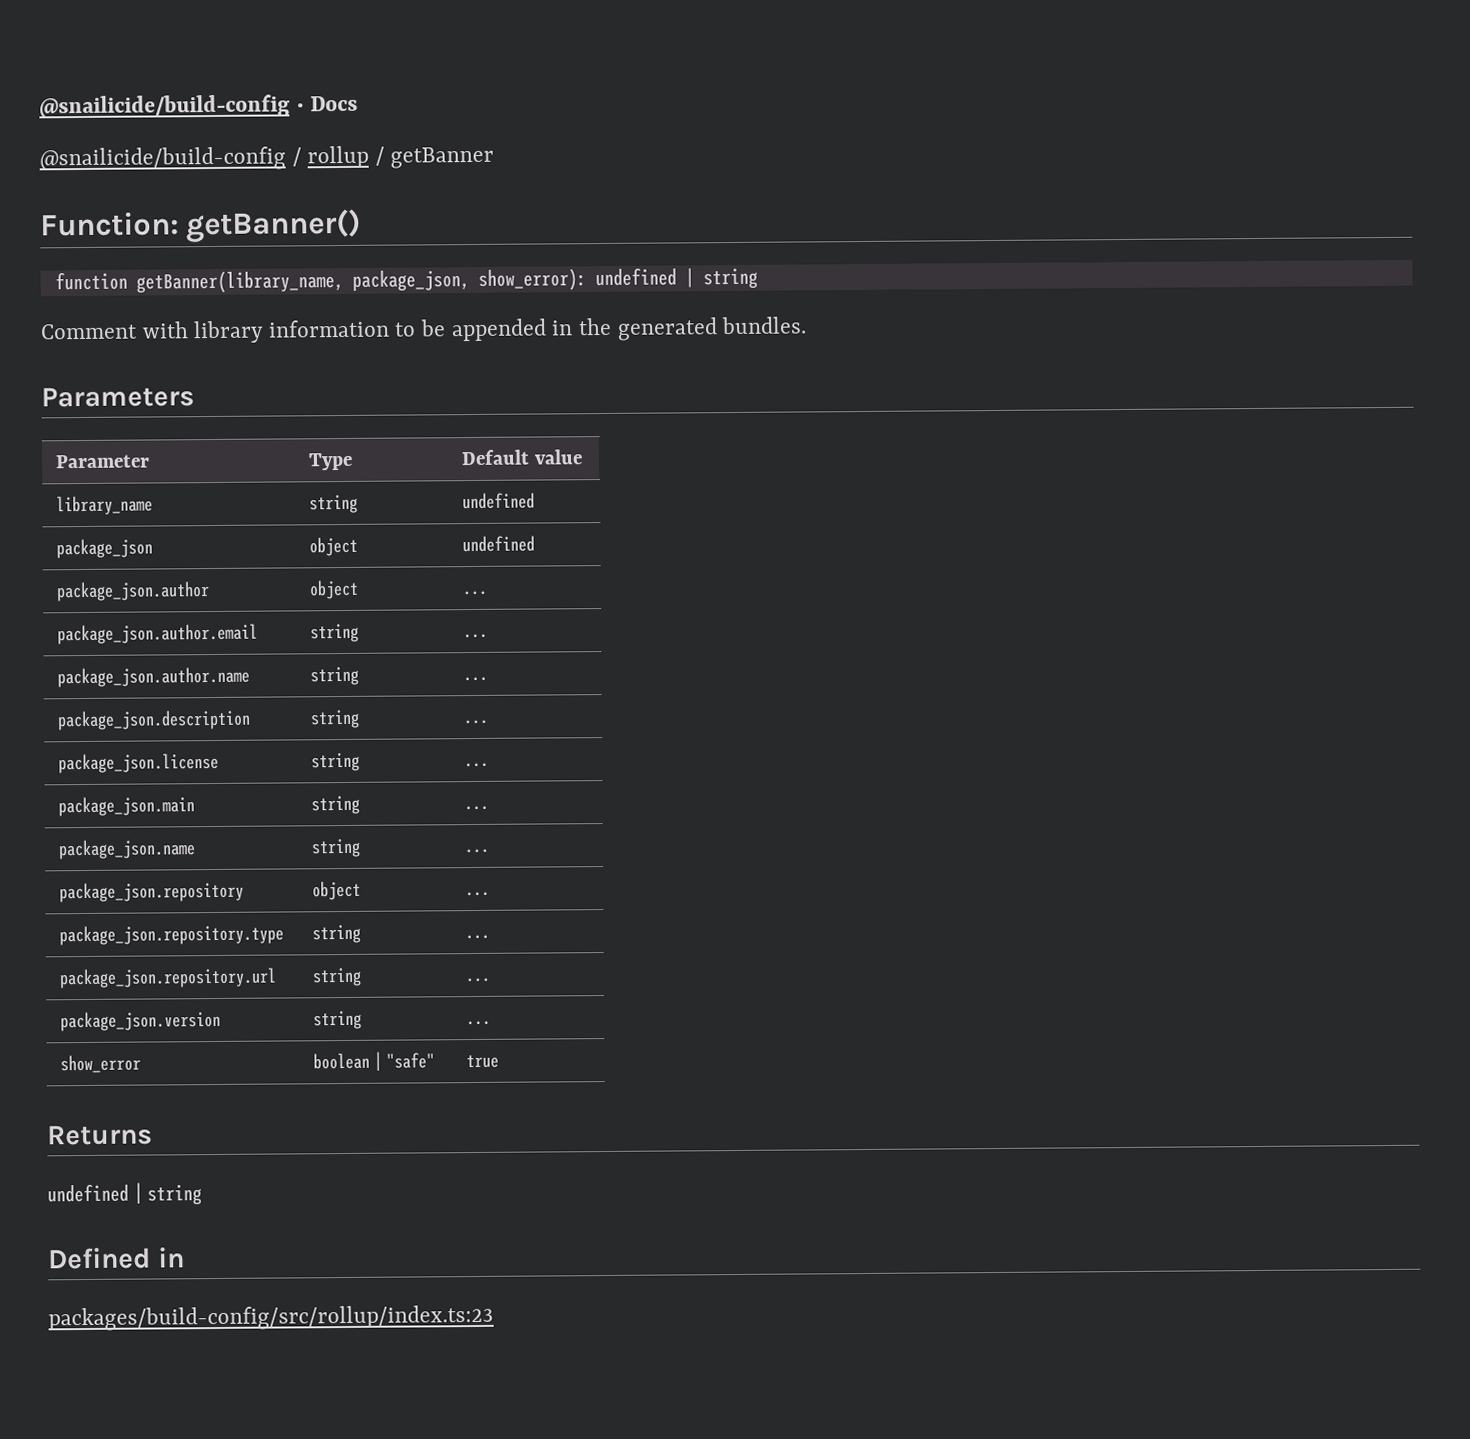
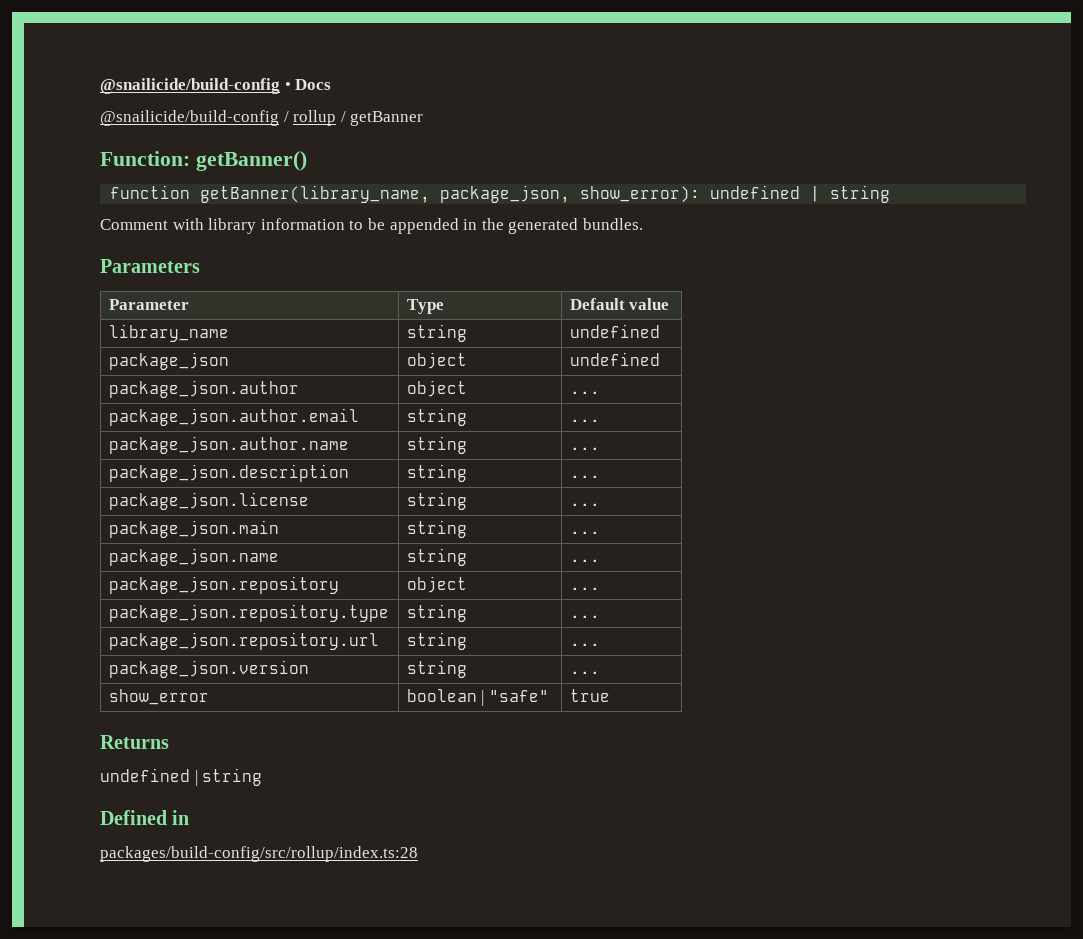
- packages/build-config/src/rollup/index.ts:23
+ packages/build-config/src/rollup/index.ts:28

